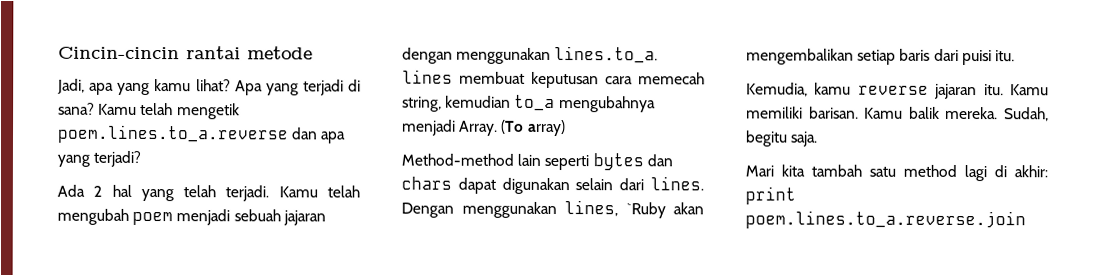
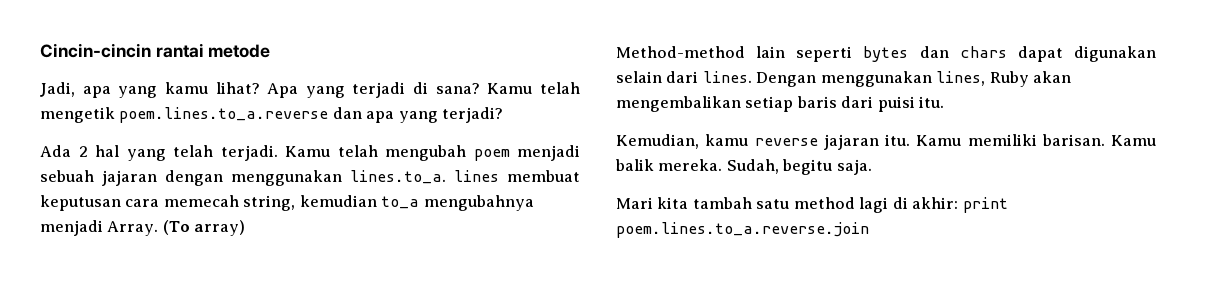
- Dengan menggunakan lines, `Ruby akan mengembalikan setiap baris dari puisi itu.
+ Dengan menggunakan lines, Ruby akan mengembalikan setiap baris dari puisi itu.
- Kemudia, kamu reverse jajaran itu.
+ Kemudian, kamu reverse jajaran itu.

